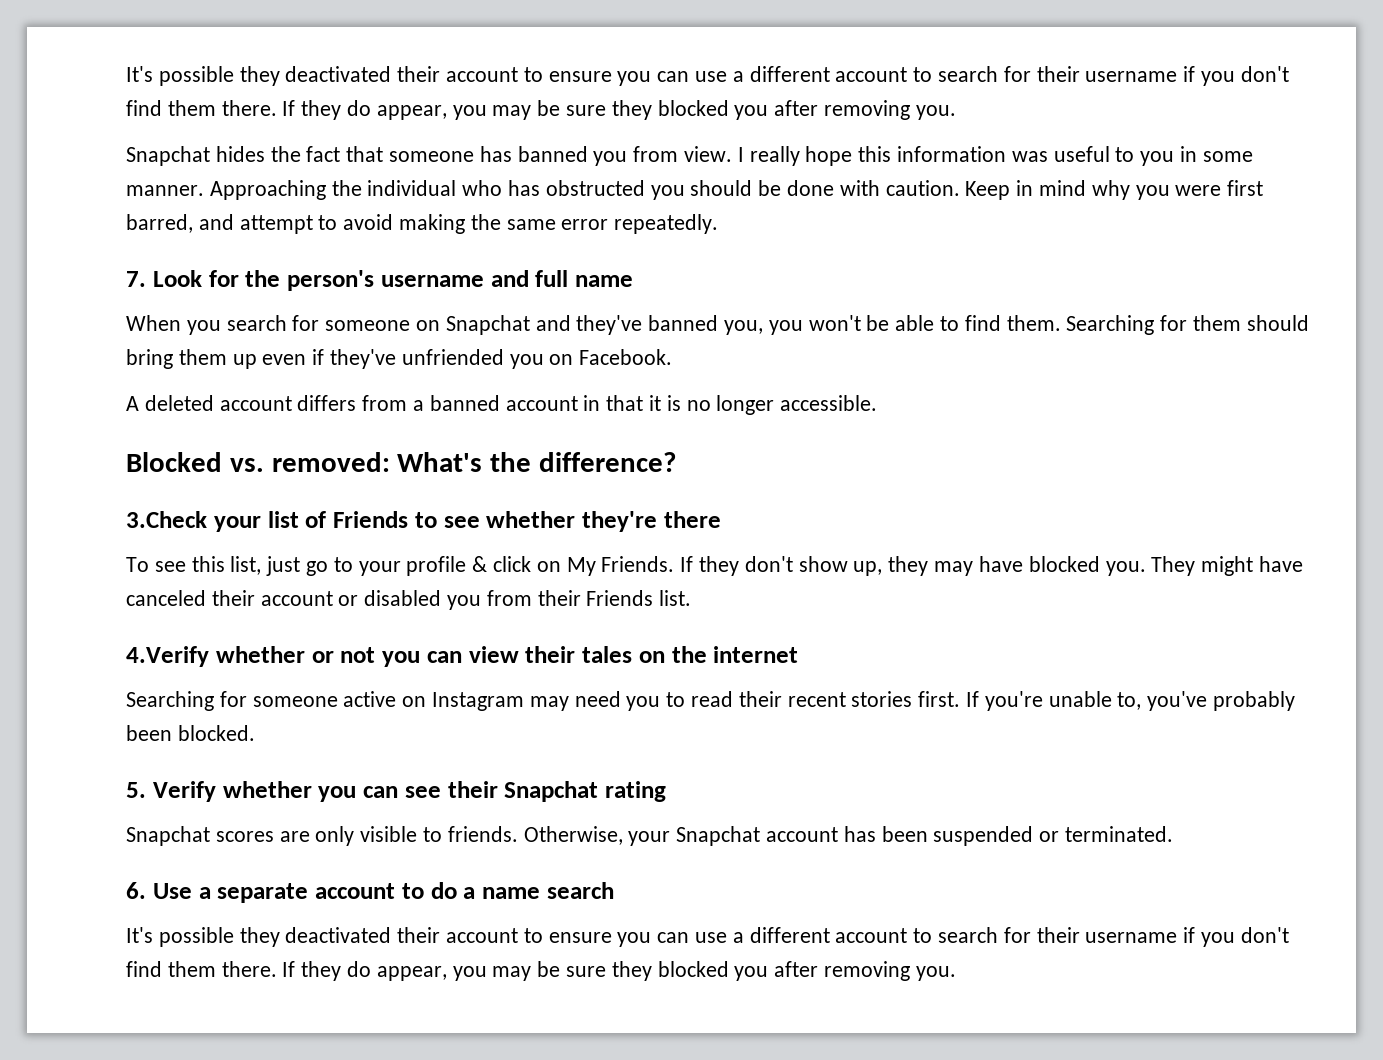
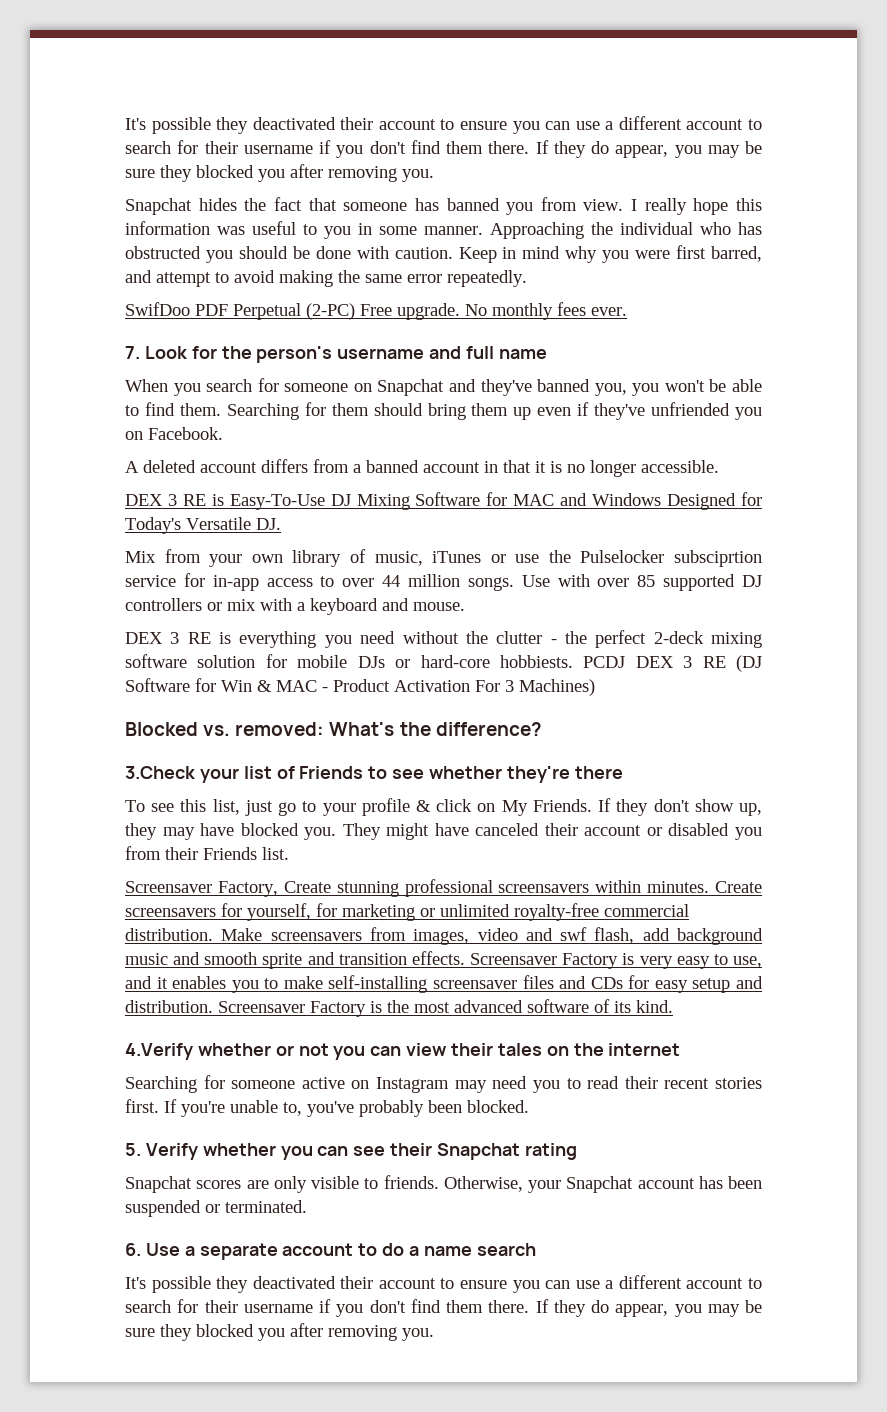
+ SwifDoo PDF Perpetual (2-PC) Free upgrade. No monthly fees ever.
+ DEX 3 RE is Easy-To-Use DJ Mixing Software for MAC and Windows Designed for Today's Versatile DJ.
+ Mix from your own library of music, iTunes or use the Pulselocker subsciprtion service for in-app access to over 44 million songs. Use with over 85 supported DJ controllers or mix with a keyboard and mouse.
+ DEX 3 RE is everything you need without the clutter - the perfect 2-deck mixing software solution for mobile DJs or hard-core hobbiests. PCDJ DEX 3 RE (DJ Software for Win & MAC - Product Activation For 3 Machines)
+ Screensaver Factory, Create stunning professional screensavers within minutes. Create screensavers for yourself, for marketing or unlimited royalty-free commercial distribution. Make screensavers from images, video and swf flash, add background music and smooth sprite and transition effects. Screensaver Factory is very easy to use, and it enables you to make self-installing screensaver files and CDs for easy setup and distribution. Screensaver Factory is the most advanced software of its kind.

